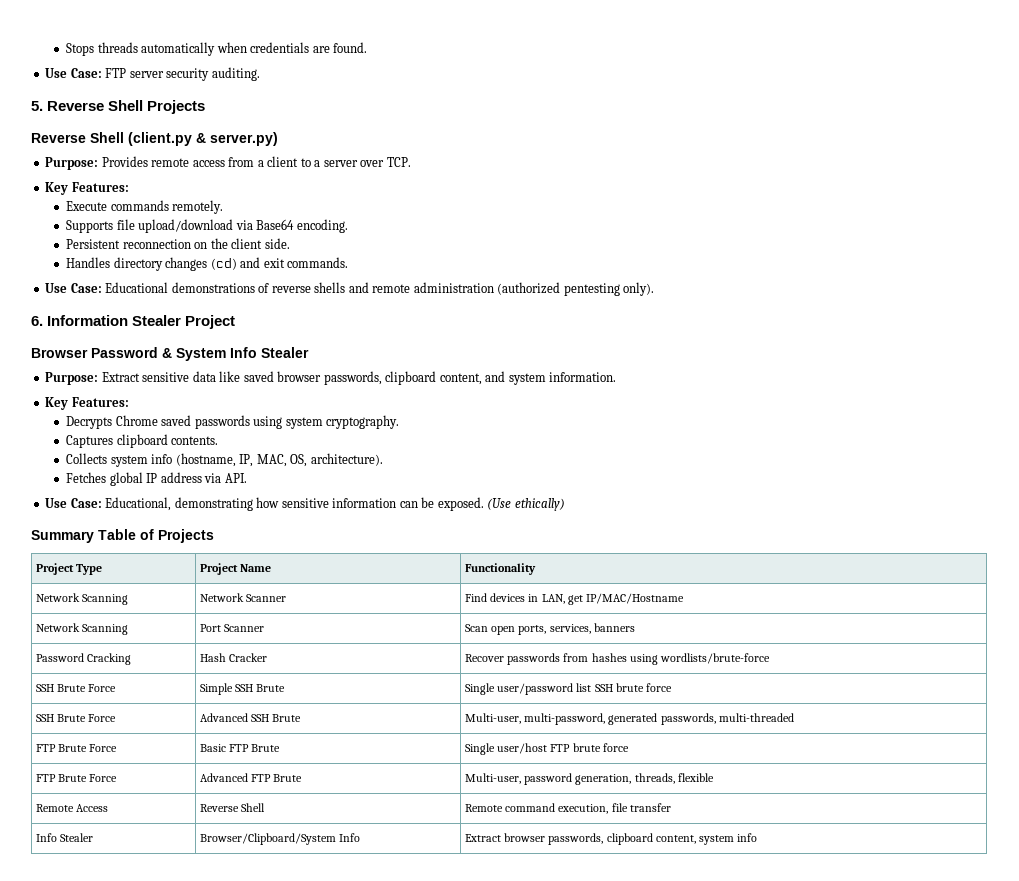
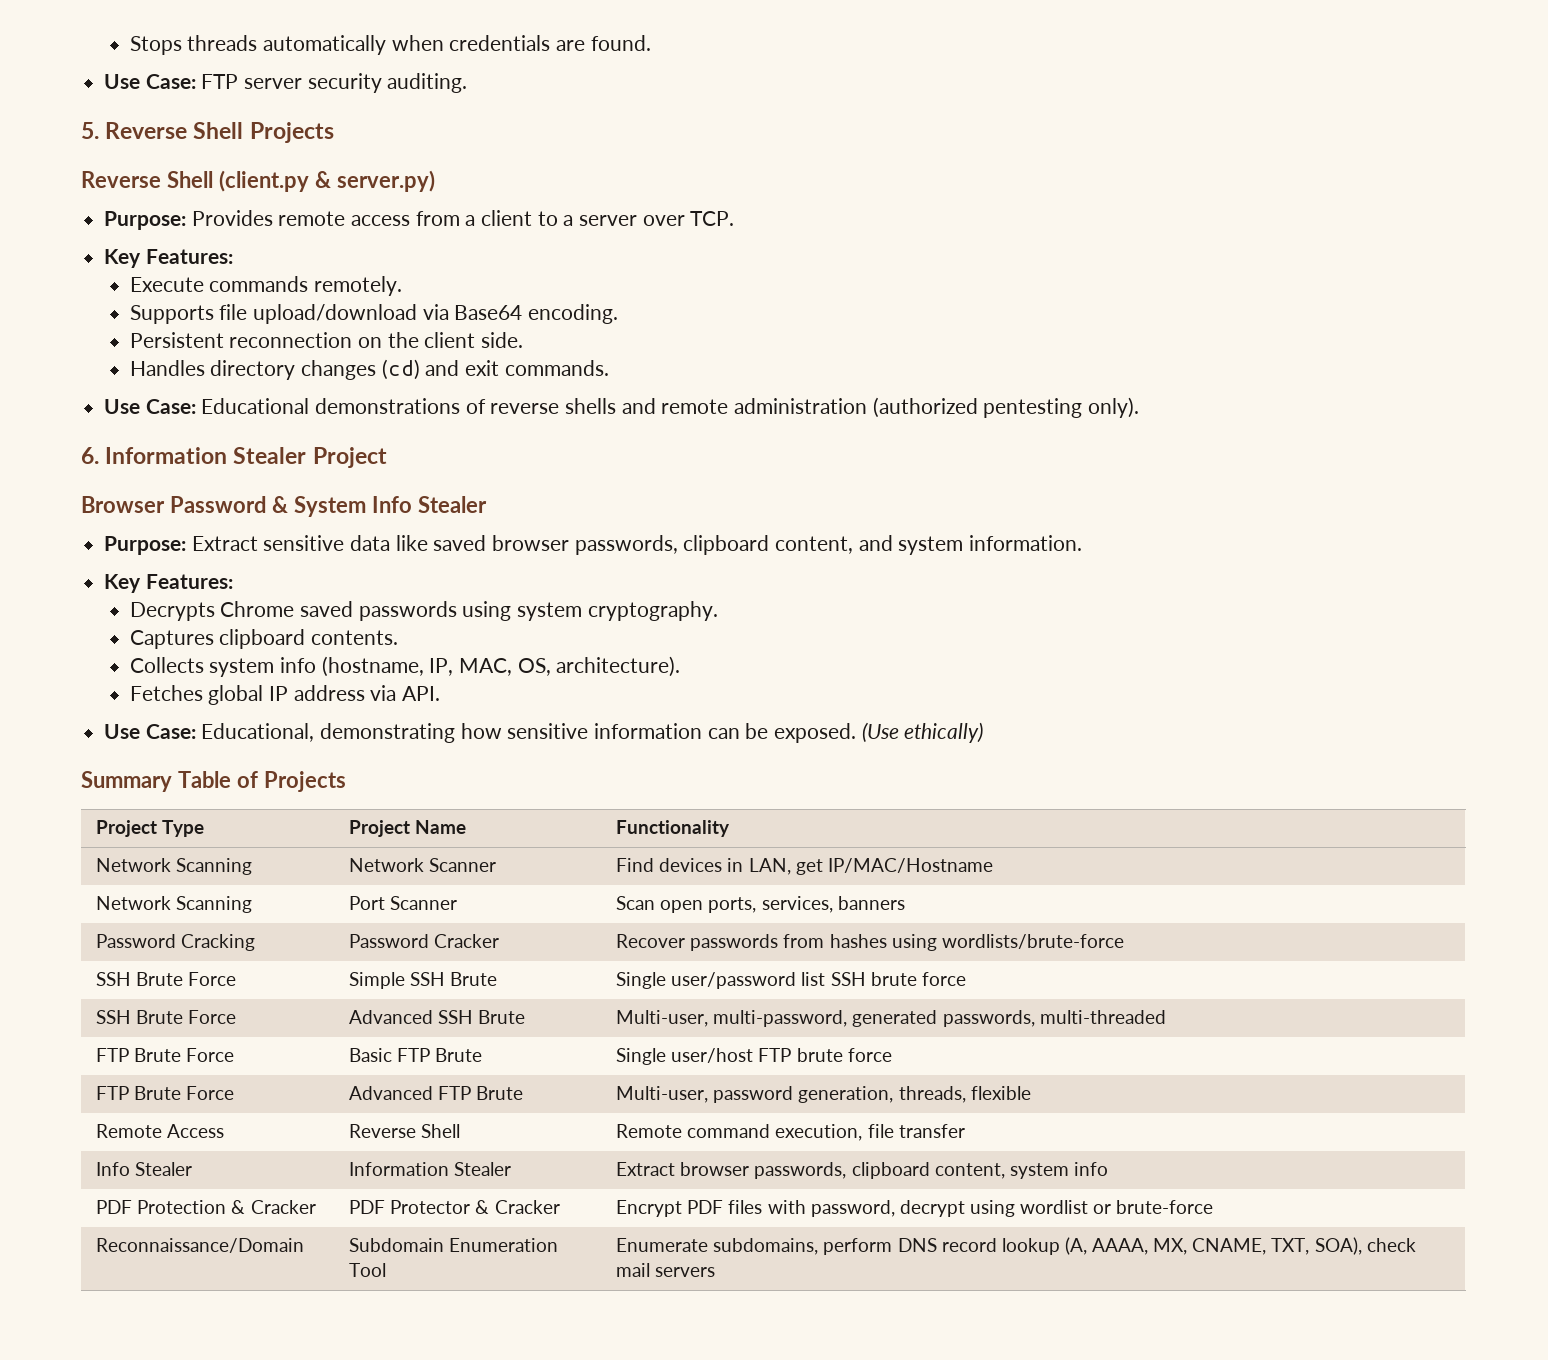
- Password Cracking | Hash Cracker | Recover passwords from hashes using wordlists/brute-force
+ Password Cracking | Password Cracker | Recover passwords from hashes using wordlists/brute-force
- Info Stealer | Browser/Clipboard/System Info | Extract browser passwords, clipboard content, system info
+ Info Stealer | Information Stealer | Extract browser passwords, clipboard content, system info
+ PDF Protection & Cracker | PDF Protector & Cracker | Encrypt PDF files with password, decrypt using wordlist or brute-force
+ Reconnaissance/Domain | Subdomain Enumeration Tool | Enumerate subdomains, perform DNS record lookup (A, AAAA, MX, CNAME, TXT, SOA), check mail servers

